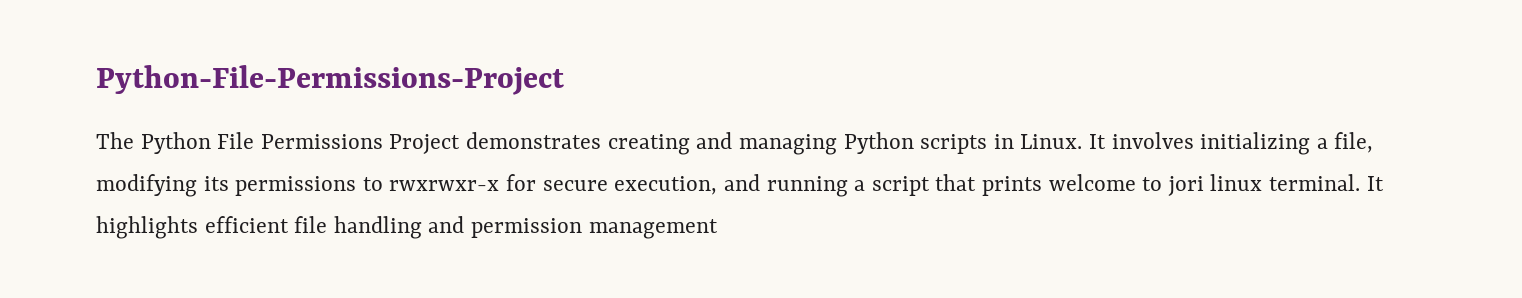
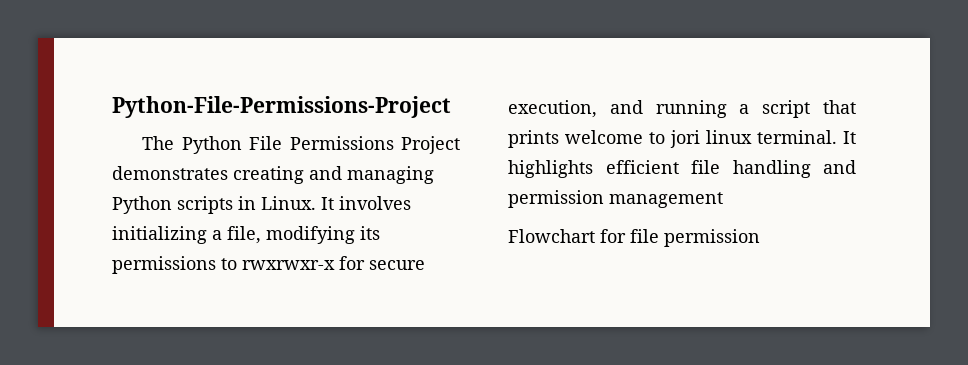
+ Flowchart for file permission

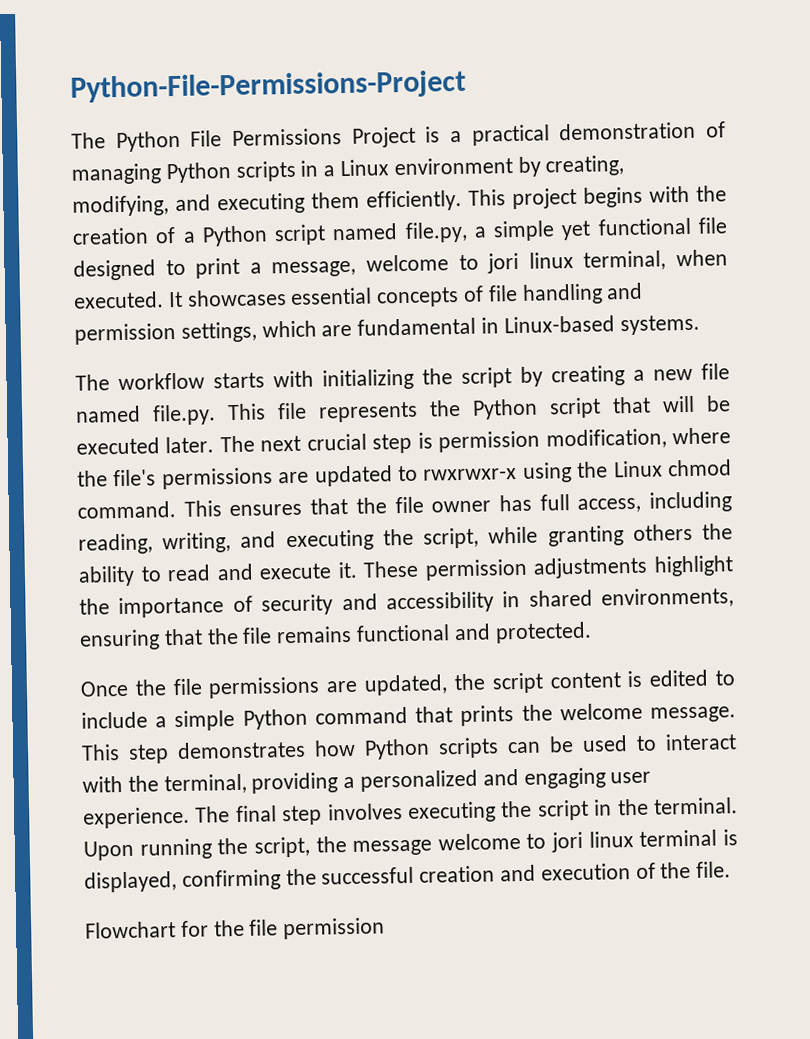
- The Python File Permissions Project demonstrates creating and managing Python scripts in Linux. It involves initializing a file, modifying its permissions to rwxrwxr-x for secure execution, and running a script that prints welcome to jori linux terminal. It highlights efficient file handling and permission management
+ The Python File Permissions Project is a practical demonstration of managing Python scripts in a Linux environment by creating, modifying, and executing them efficiently. This project begins with the creation of a Python script named file.py, a simple yet functional file designed to print a message, welcome to jori linux terminal, when executed. It showcases essential concepts of file handling and permission settings, which are fundamental in Linux-based systems.
+ The workflow starts with initializing the script by creating a new file named file.py. This file represents the Python script that will be executed later. The next crucial step is permission modification, where the file's permissions are updated to rwxrwxr-x using the Linux chmod command. This ensures that the file owner has full access, including reading, writing, and executing the script, while granting others the ability to read and execute it. These permission adjustments highlight the importance of security and accessibility in shared environments, ensuring that the file remains functional and protected.
+ Once the file permissions are updated, the script content is edited to include a simple Python command that prints the welcome message. This step demonstrates how Python scripts can be used to interact with the terminal, providing a personalized and engaging user experience. The final step involves executing the script in the terminal. Upon running the script, the message welcome to jori linux terminal is displayed, confirming the successful creation and execution of the file.
- Flowchart for file permission
+ Flowchart for the file permission

